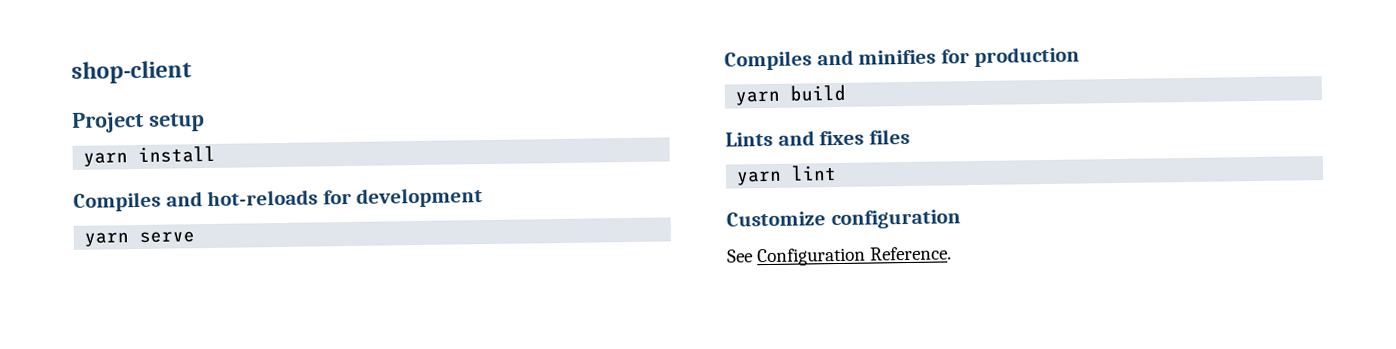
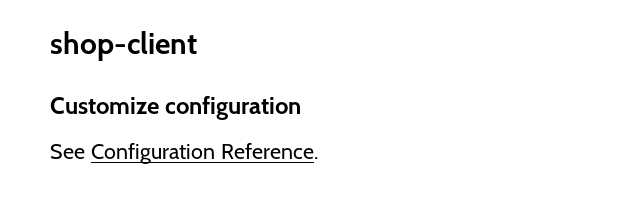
- Project setup
- yarn install
- Compiles and hot-reloads for development
- yarn serve
- Compiles and minifies for production
- yarn build
- Lints and fixes files
- yarn lint

